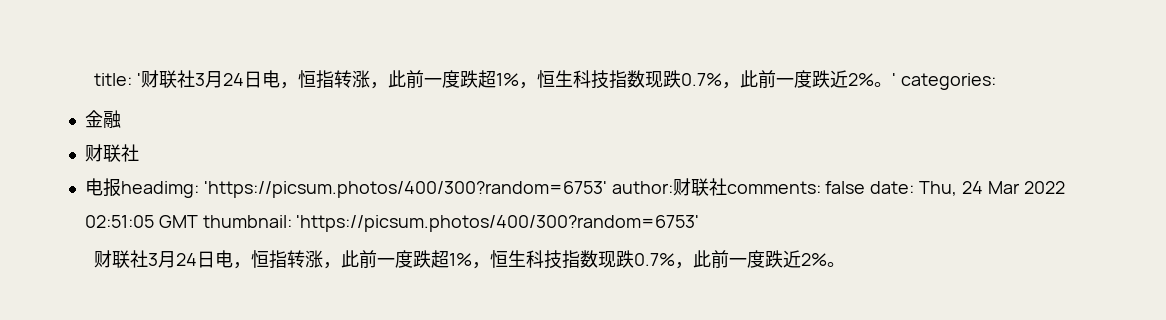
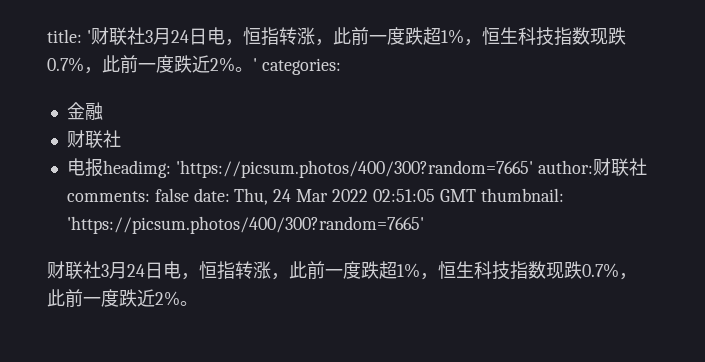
- 电报headimg: 'https://picsum.photos/400/300?random=6753' author:财联社comments: false date: Thu, 24 Mar 2022 02:51:05 GMT thumbnail: 'https://picsum.photos/400/300?random=6753'
+ 电报headimg: 'https://picsum.photos/400/300?random=7665' author:财联社comments: false date: Thu, 24 Mar 2022 02:51:05 GMT thumbnail: 'https://picsum.photos/400/300?random=7665'

